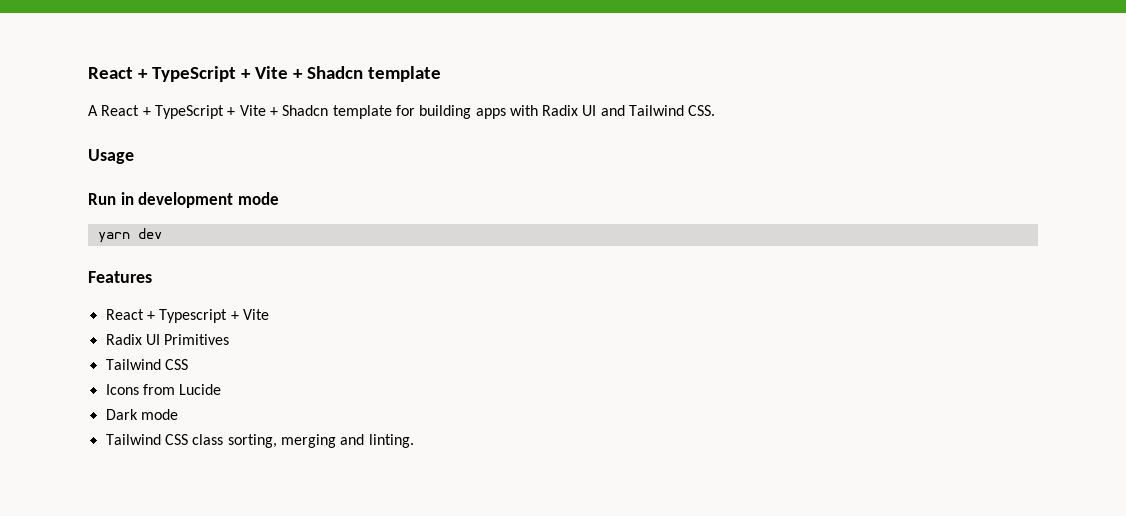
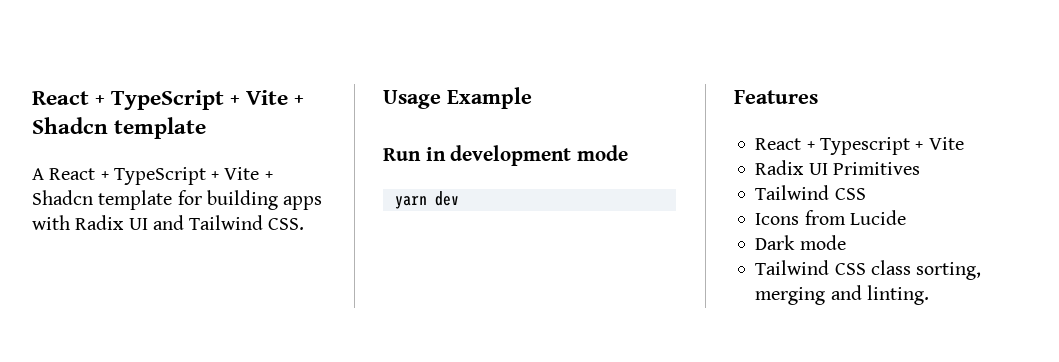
- Usage
+ Usage Example

